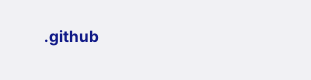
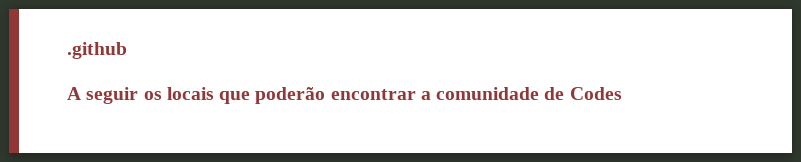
+ A seguir os locais que poderão encontrar a comunidade de Codes

